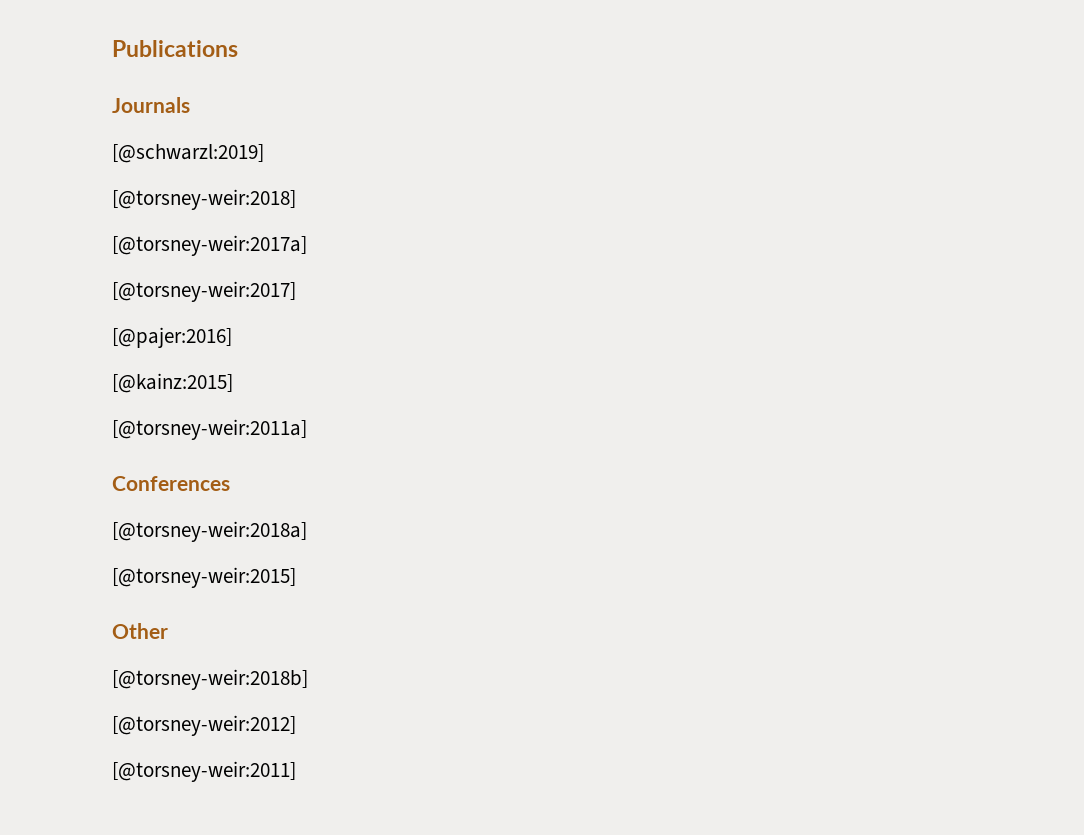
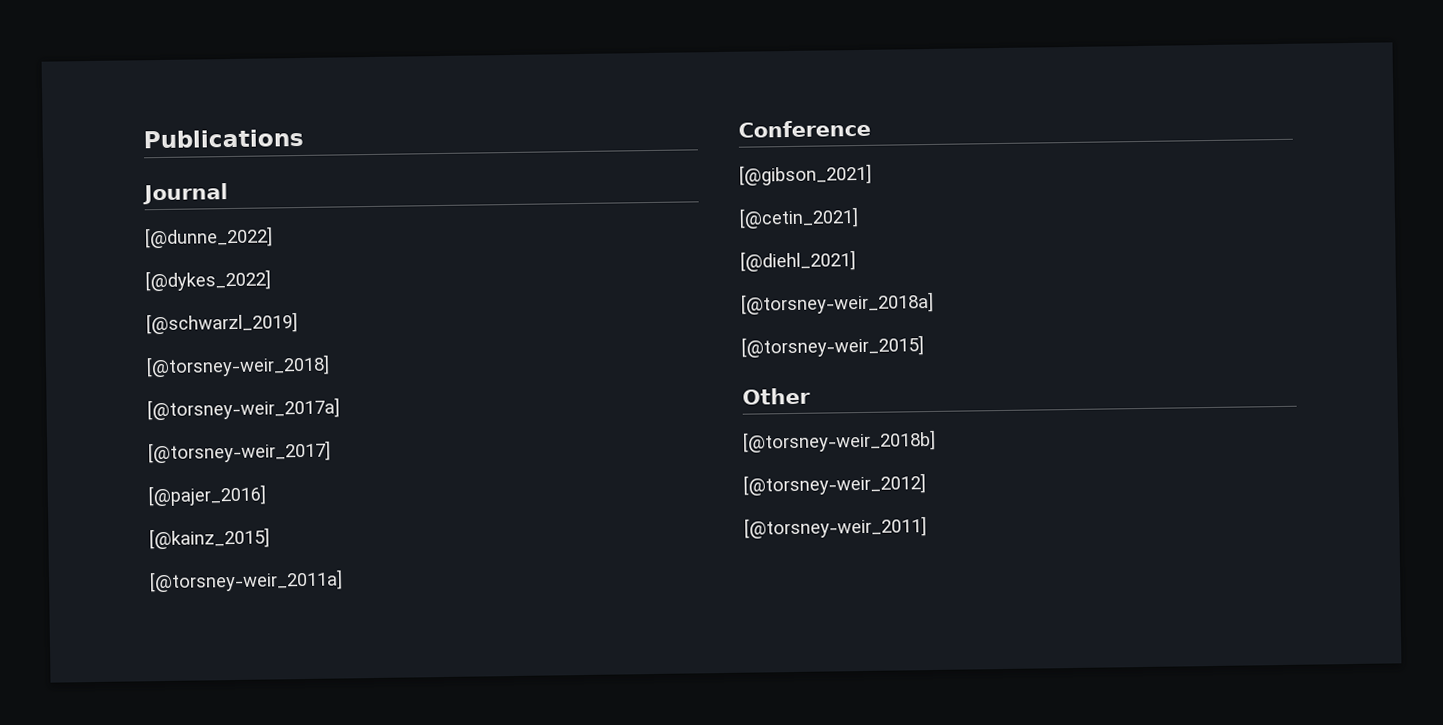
- Journals
- [@schwarzl:2019]
- [@torsney-weir:2018]
- [@torsney-weir:2017a]
- [@torsney-weir:2017]
- [@pajer:2016]
- [@kainz:2015]
- [@torsney-weir:2011a]
- Conferences
- [@torsney-weir:2018a]
- [@torsney-weir:2015]
+ Journal
+ [@dunne_2022]
+ [@dykes_2022]
+ [@schwarzl_2019]
+ [@torsney-weir_2018]
+ [@torsney-weir_2017a]
+ [@torsney-weir_2017]
+ [@pajer_2016]
+ [@kainz_2015]
+ [@torsney-weir_2011a]
+ Conference
+ [@gibson_2021]
+ [@cetin_2021]
+ [@diehl_2021]
+ [@torsney-weir_2018a]
+ [@torsney-weir_2015]
  Other
- [@torsney-weir:2018b]
- [@torsney-weir:2012]
- [@torsney-weir:2011]
+ [@torsney-weir_2018b]
+ [@torsney-weir_2012]
+ [@torsney-weir_2011]

